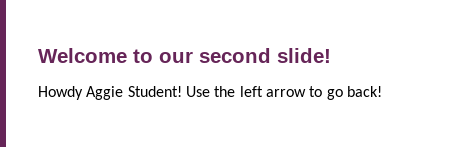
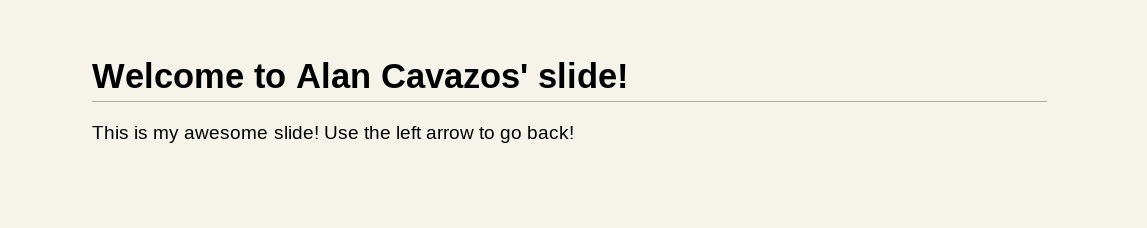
- Welcome to our second slide!
+ Welcome to Alan Cavazos' slide!
- Howdy Aggie Student!
+ This is my awesome slide!

